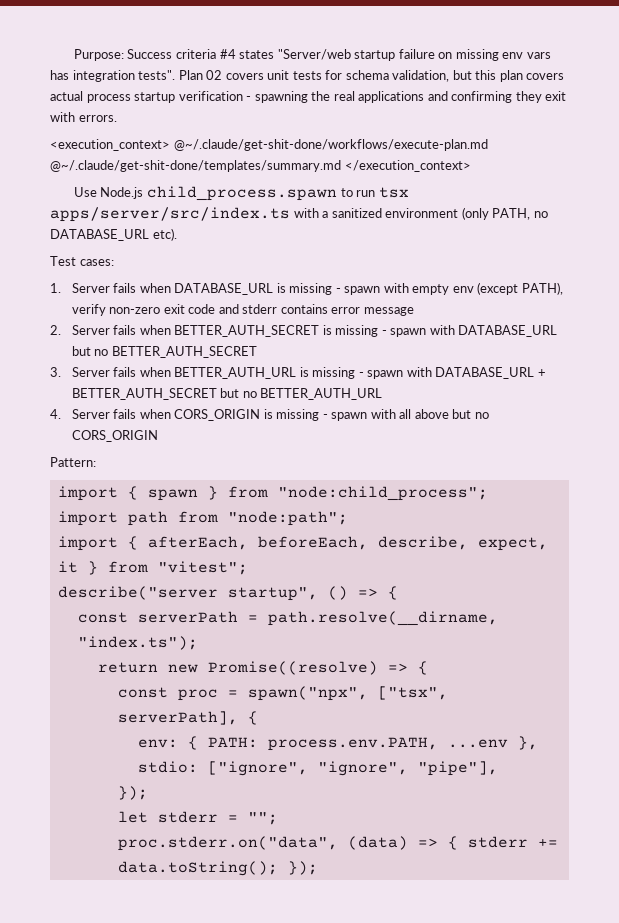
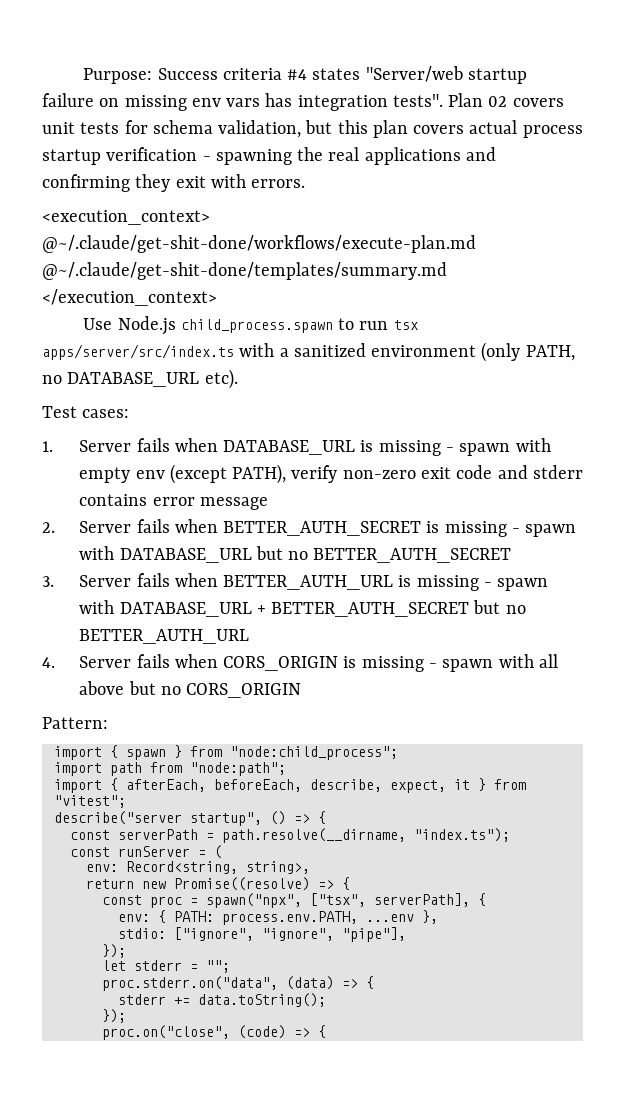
+ const runServer = (
+ env: Record<string, string>,
- proc.stderr.on("data", (data) => { stderr += data.toString(); });
+ proc.stderr.on("data", (data) => {
+ stderr += data.toString();
+ });
+ proc.on("close", (code) => {

